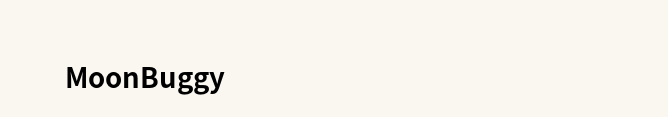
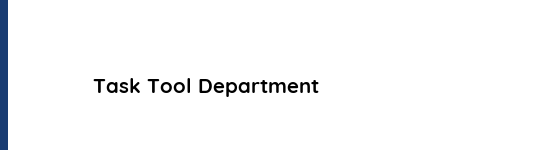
- MoonBuggy
+ Task Tool Department

